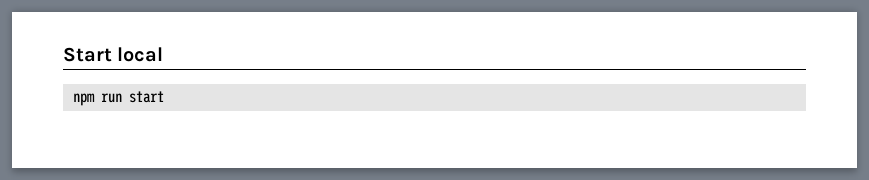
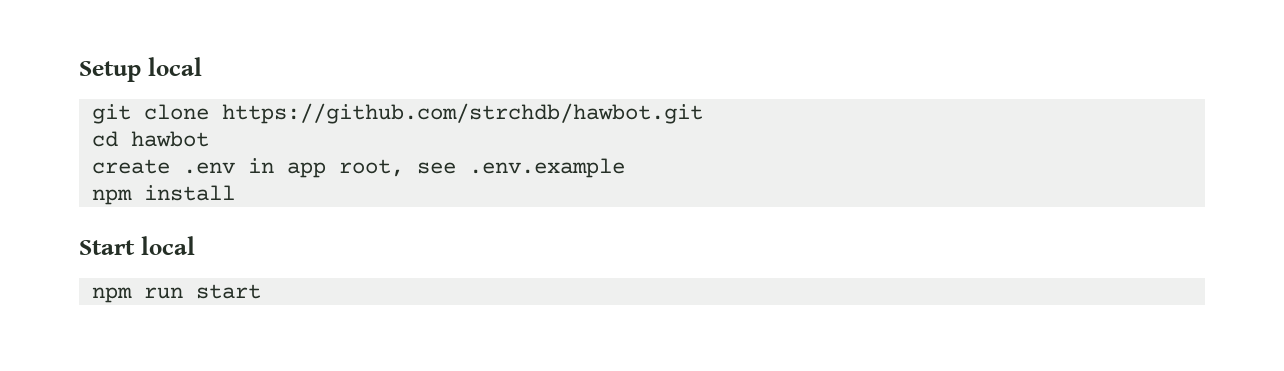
+ Setup local
+ git clone https://github.com/strchdb/hawbot.git
+ cd hawbot
+ create .env in app root, see .env.example
+ npm install

